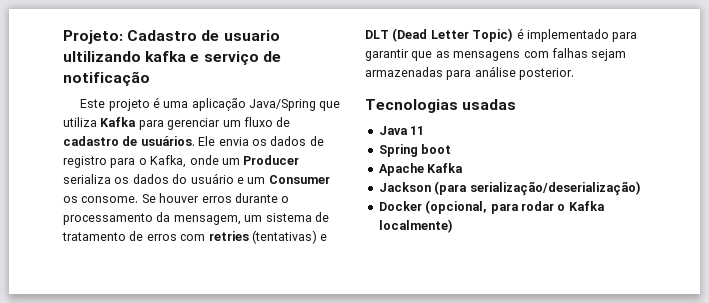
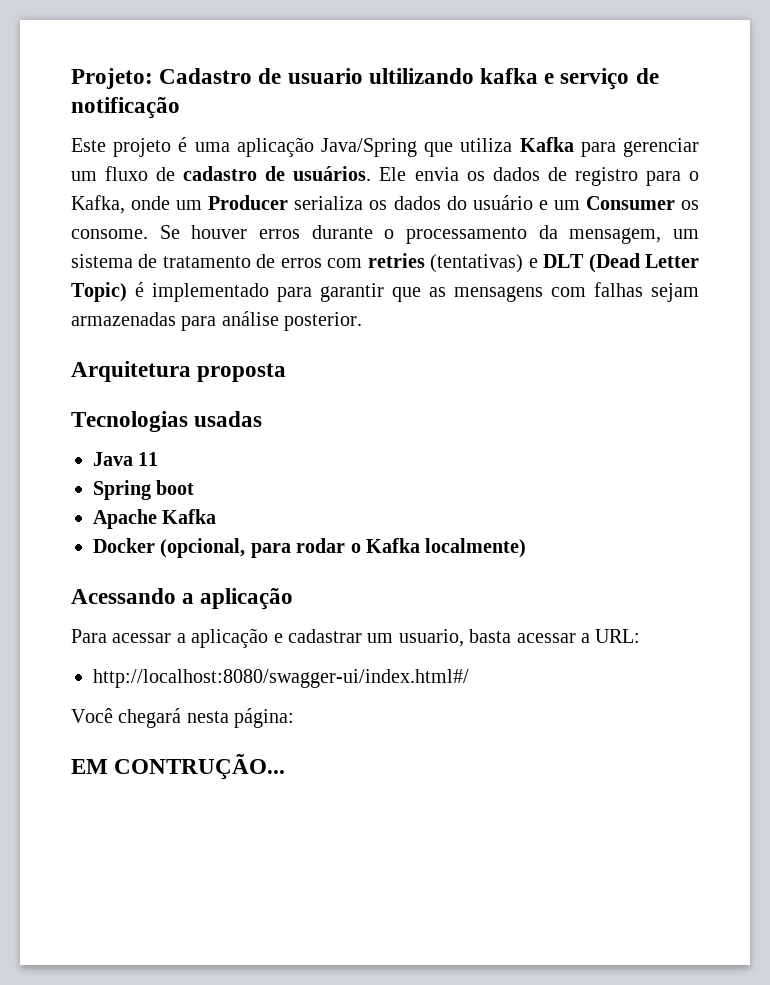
+ Arquitetura proposta
- Jackson (para serialização/deserialização)
+ Acessando a aplicação
+ Para acessar a aplicação e cadastrar um usuario, basta acessar a URL:
+ http://localhost:8080/swagger-ui/index.html#/
+ Você chegará nesta página:
+ EM CONTRUÇÃO...

